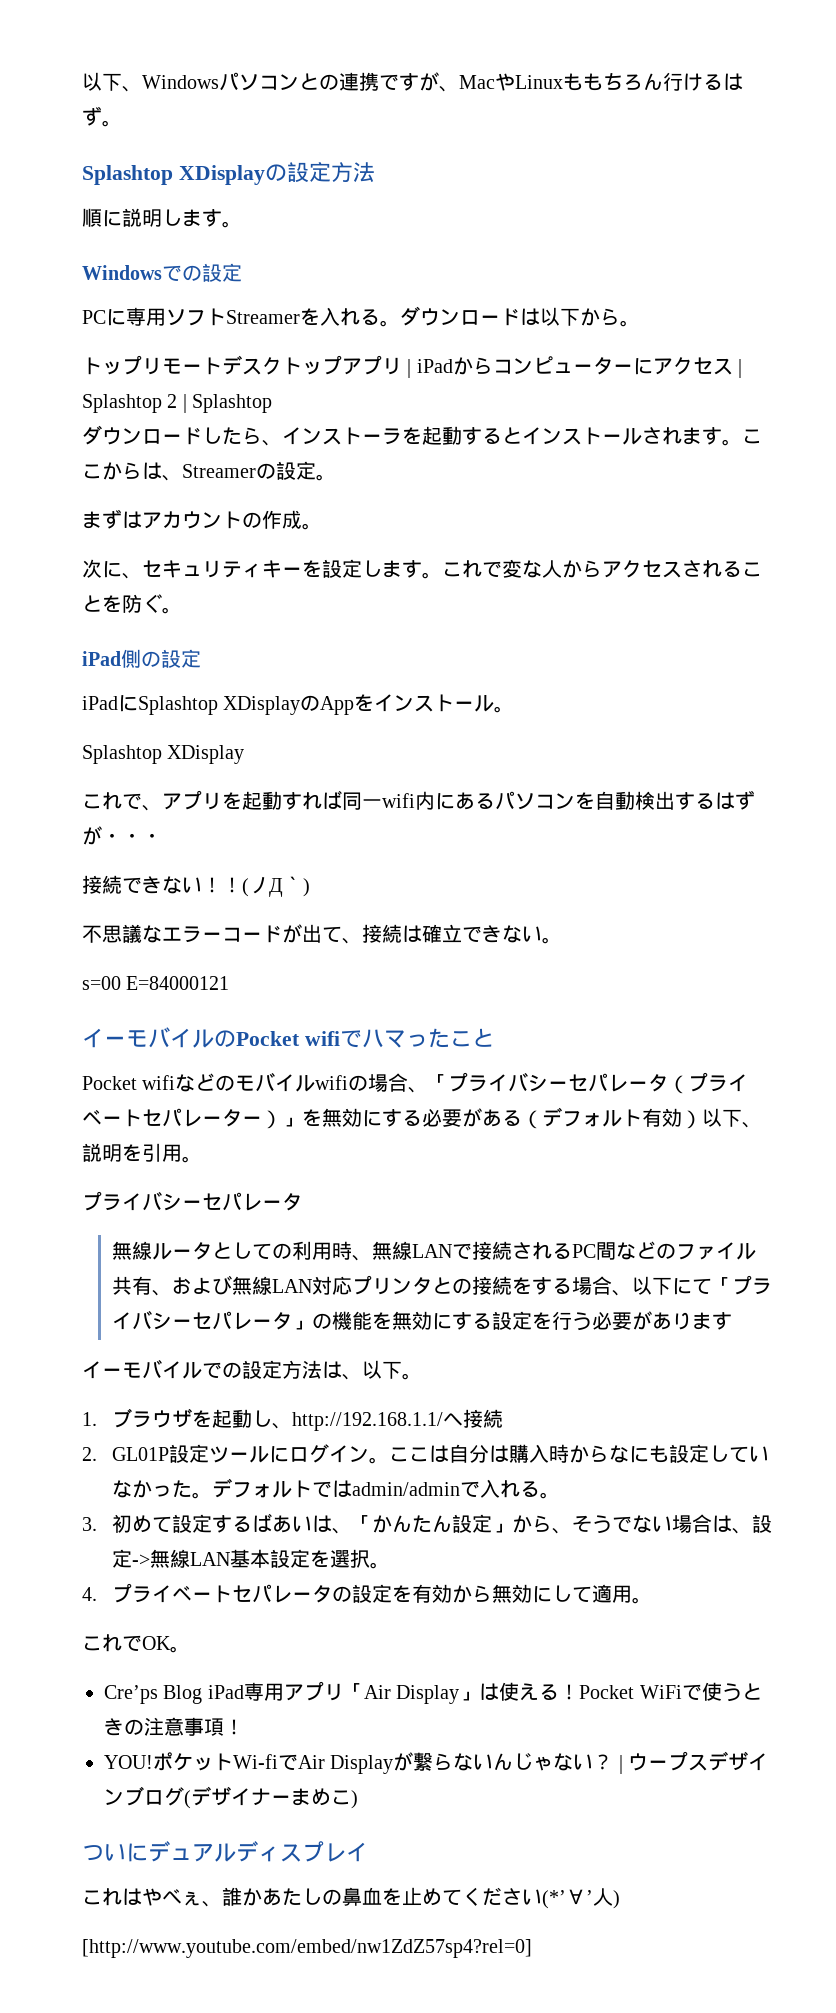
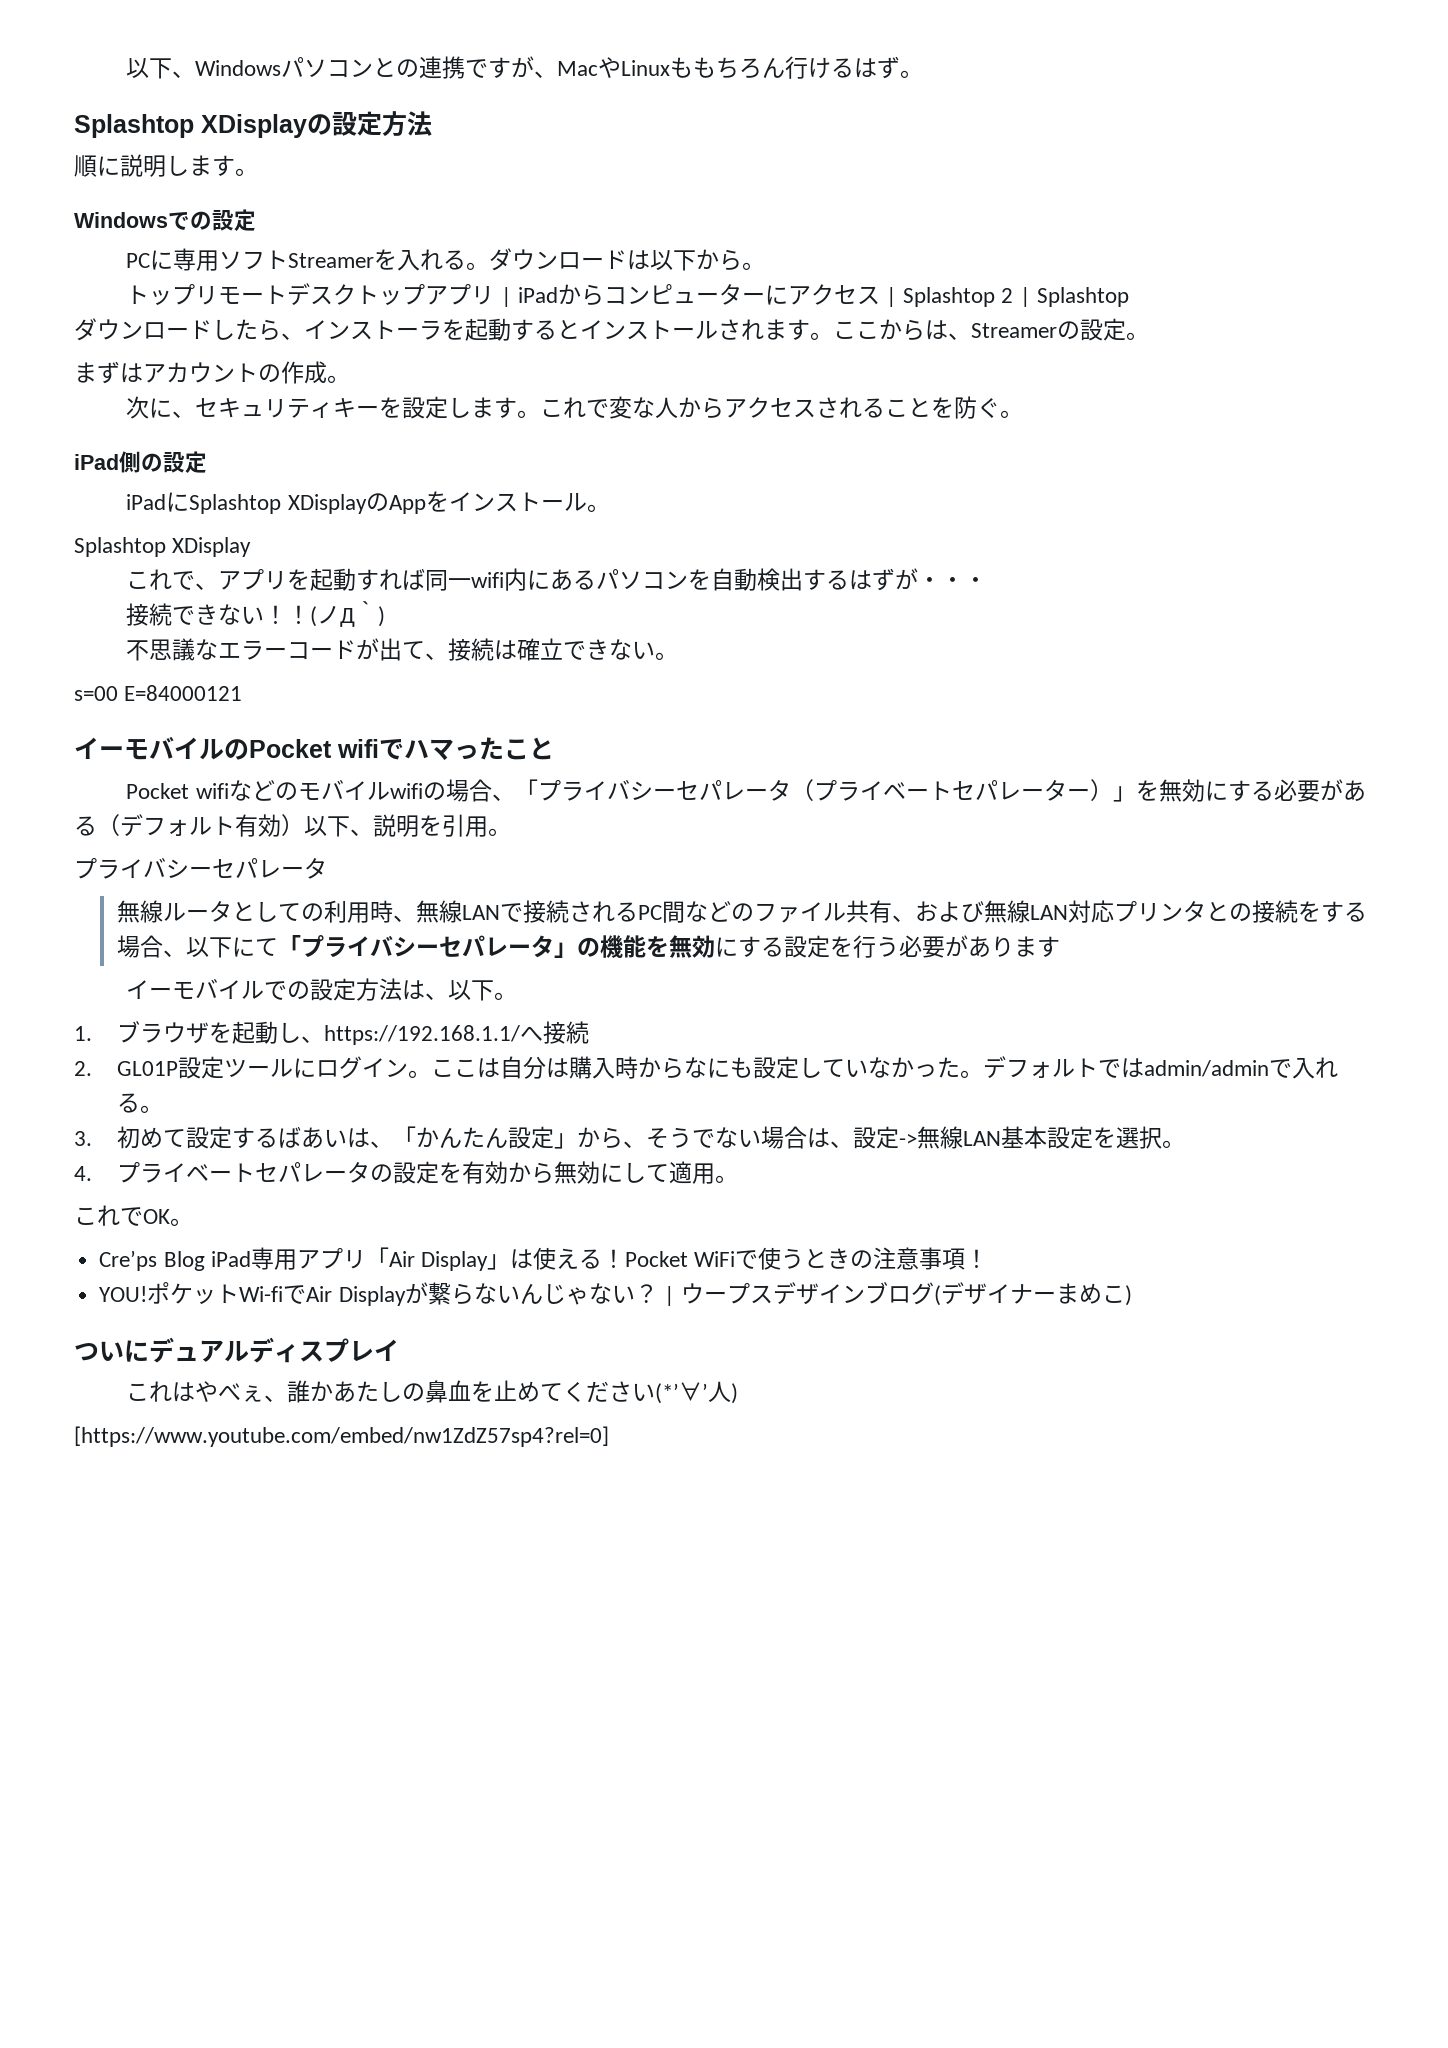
- 1.ブラウザを起動し、http://192.168.1.1/へ接続
+ 1.ブラウザを起動し、https://192.168.1.1/へ接続
- [http://www.youtube.com/embed/nw1ZdZ57sp4?rel=0]
+ [https://www.youtube.com/embed/nw1ZdZ57sp4?rel=0]

